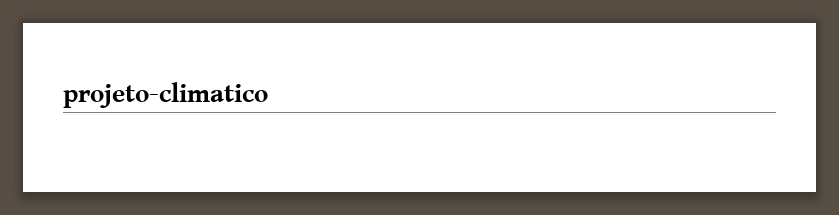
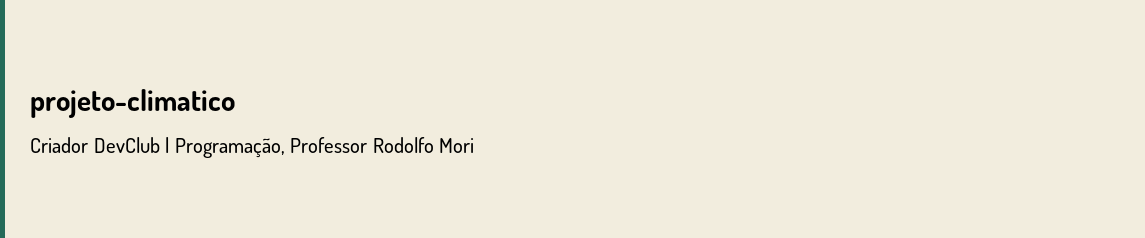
+ Criador DevClub | Programação, Professor Rodolfo Mori

